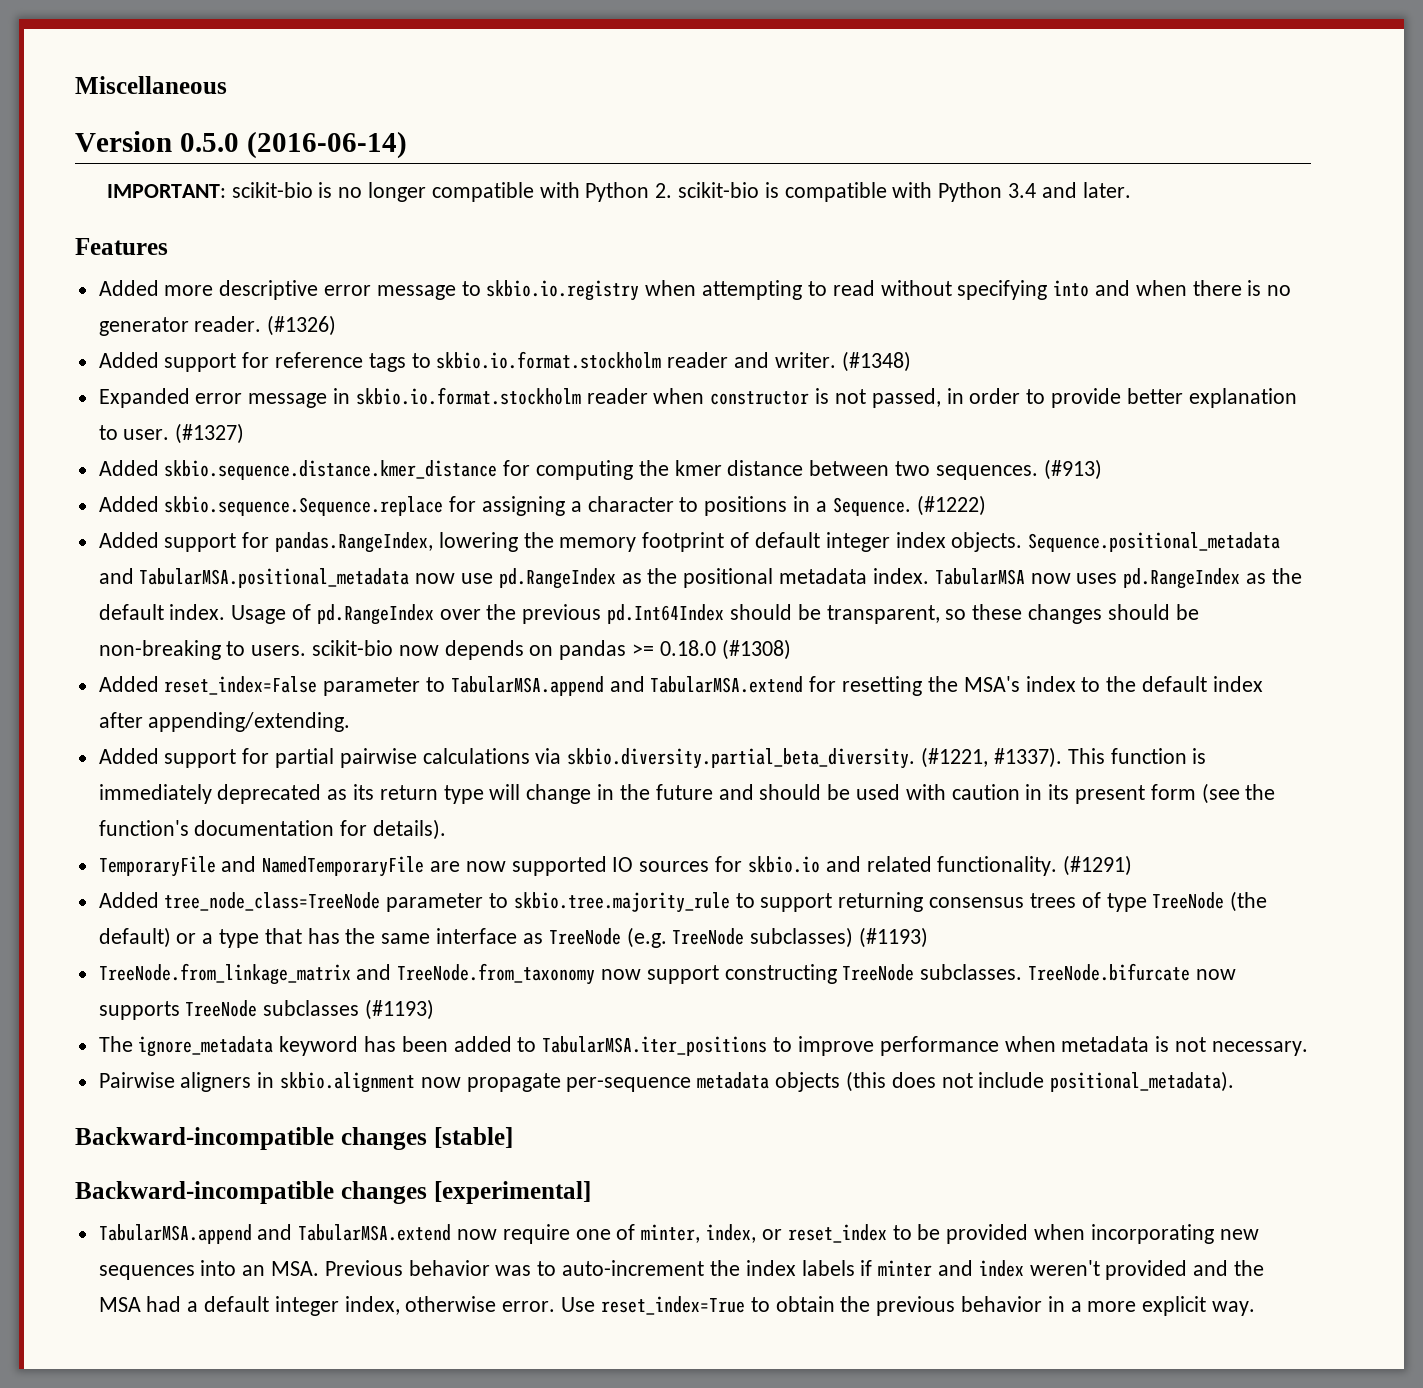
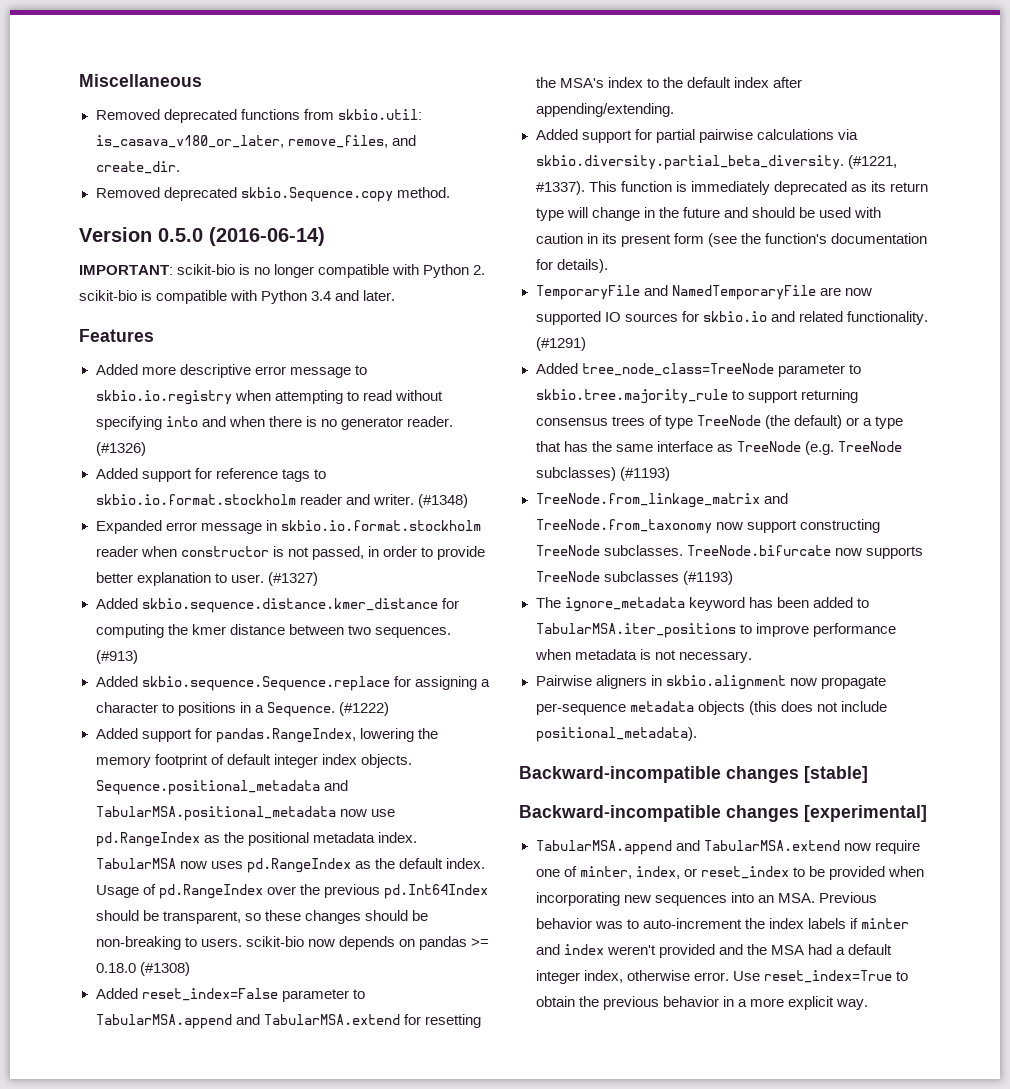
+ Removed deprecated functions from skbio.util: is_casava_v180_or_later, remove_files, and create_dir.
+ Removed deprecated skbio.Sequence.copy method.

